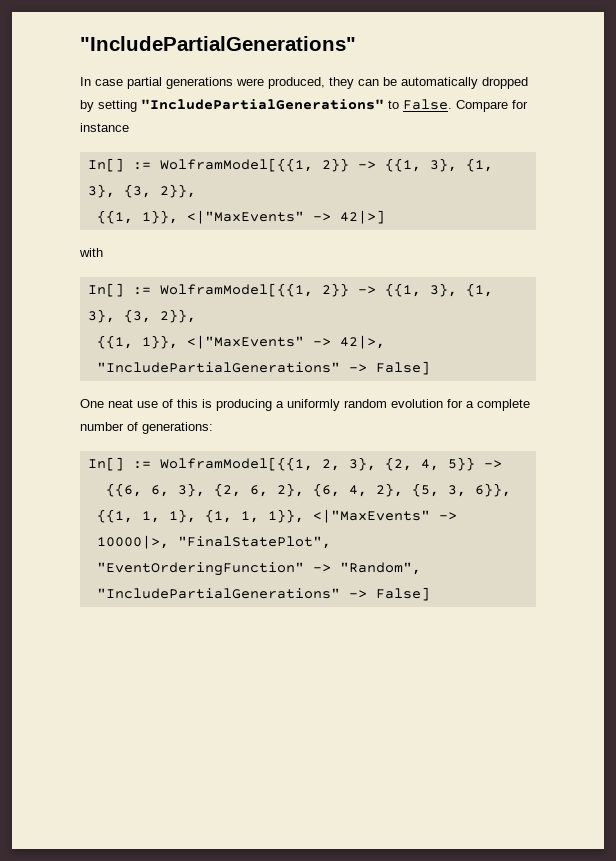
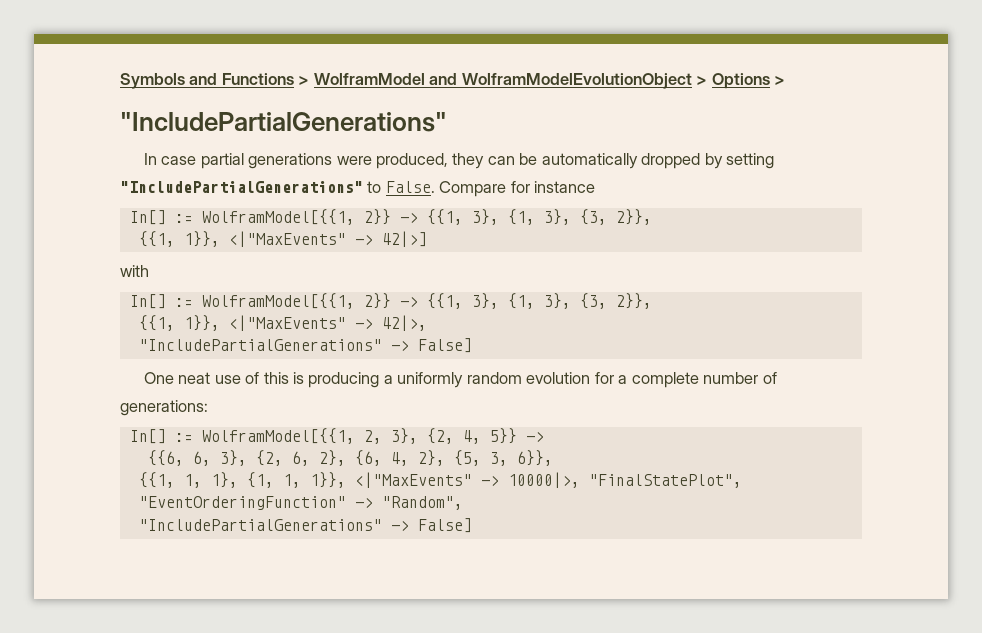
+ Symbols and Functions > WolframModel and WolframModelEvolutionObject > Options >

